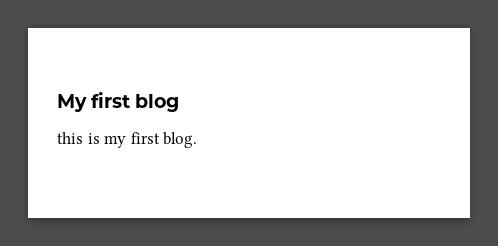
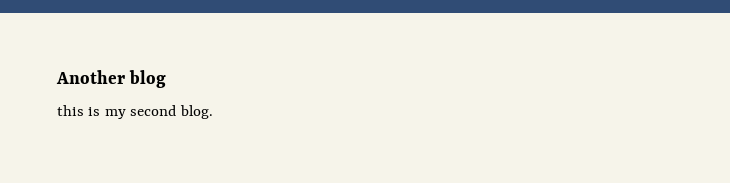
- My first blog
+ Another blog
- this is my first blog.
+ this is my second blog.

